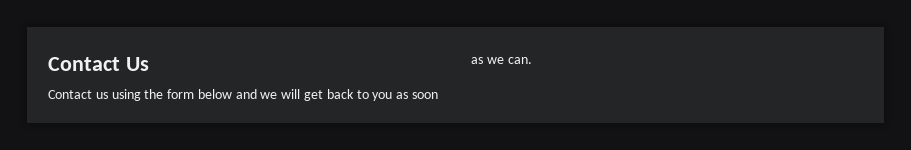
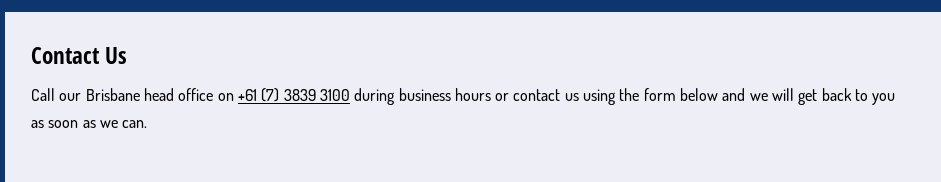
- Contact us using the form below and we will get back to you as soon as we can.
+ Call our Brisbane head office on +61 (7) 3839 3100 during business hours or contact us using the form below and we will get back to you as soon as we can.

